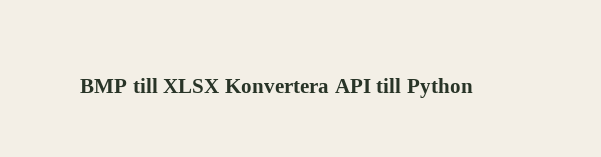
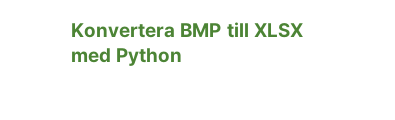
- BMP till XLSX Konvertera API till Python
+ Konvertera BMP till XLSX med Python

